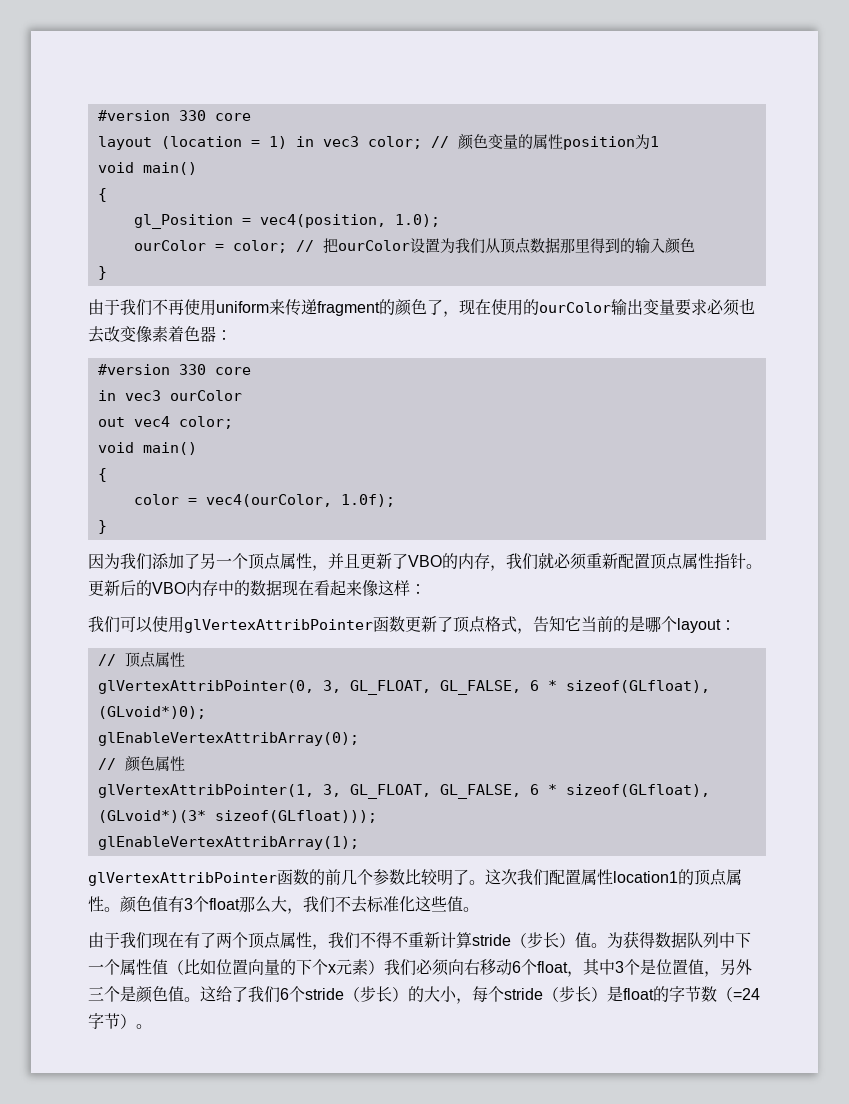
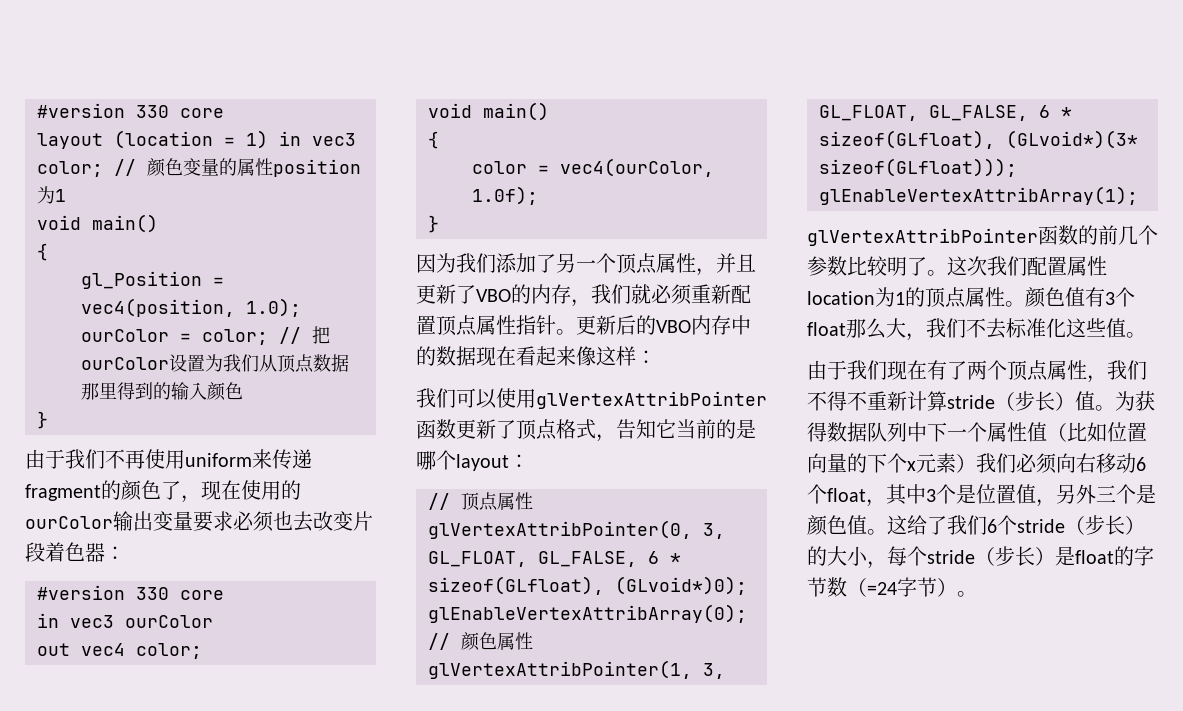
- 由于我们不再使用uniform来传递fragment的颜色了，现在使用的ourColor输出变量要求必须也去改变像素着色器：
+ 由于我们不再使用uniform来传递fragment的颜色了，现在使用的ourColor输出变量要求必须也去改变片段着色器：
- 这次我们配置属性location1的顶点属性。
+ 这次我们配置属性location为1的顶点属性。

